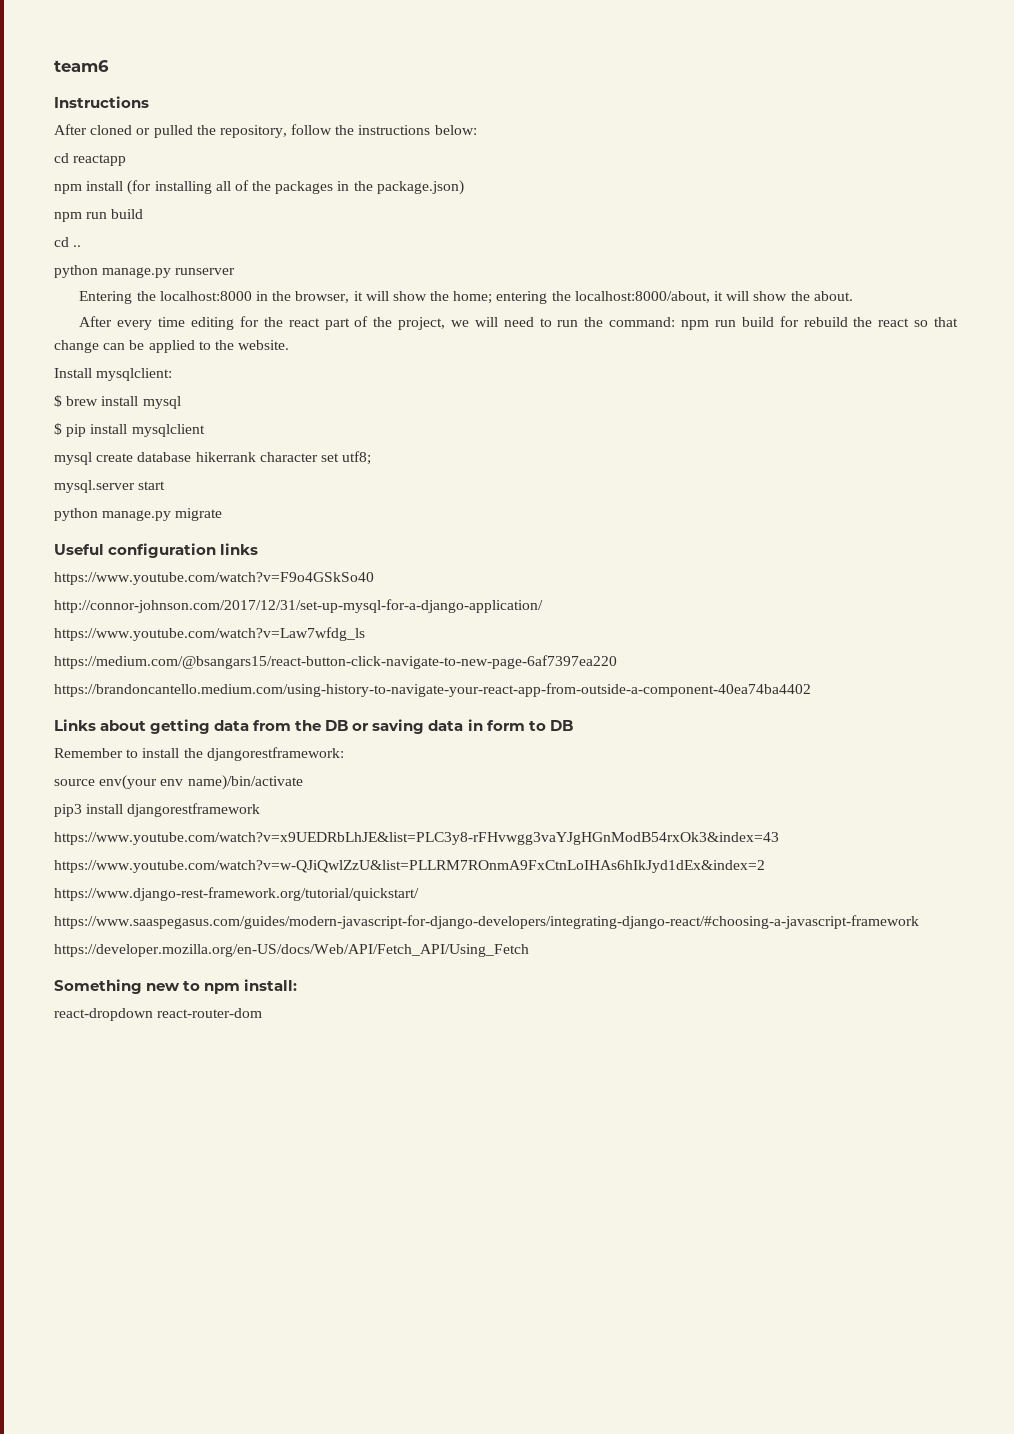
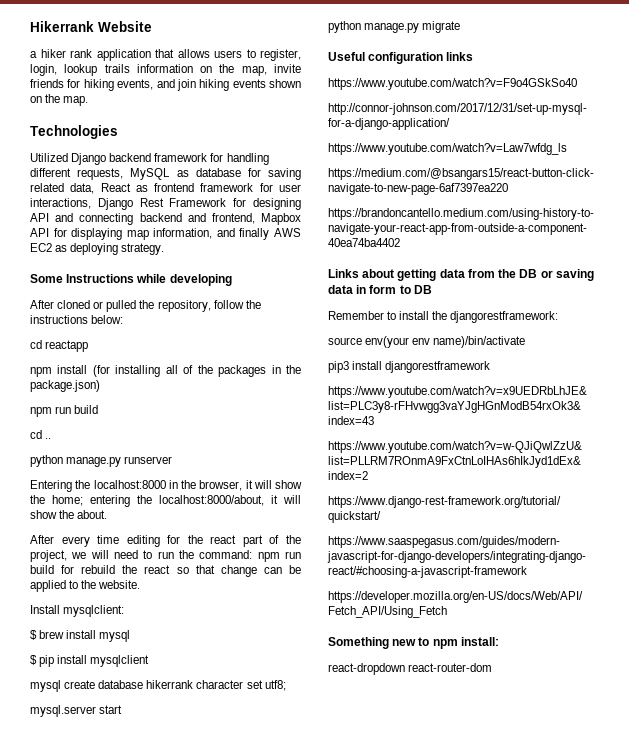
- team6
- Instructions
+ Hikerrank Website
+ a hiker rank application that allows users to register, login, lookup trails information on the map, invite friends for hiking events, and join hiking events shown on the map.
+ Technologies
+ Utilized Django backend framework for handling different requests, MySQL as database for saving related data, React as frontend framework for user interactions, Django Rest Framework for designing API and connecting backend and frontend, Mapbox API for displaying map information, and finally AWS EC2 as deploying strategy.
+ Some Instructions while developing

